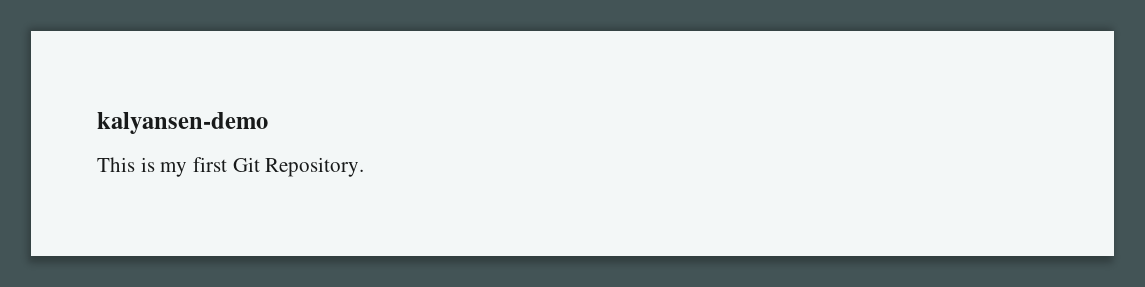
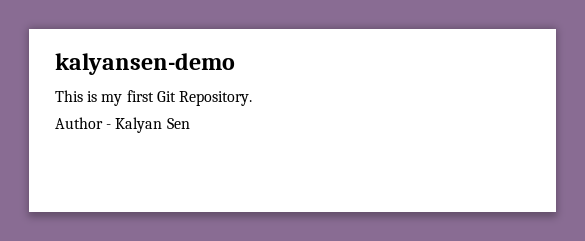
+ Author - Kalyan Sen

